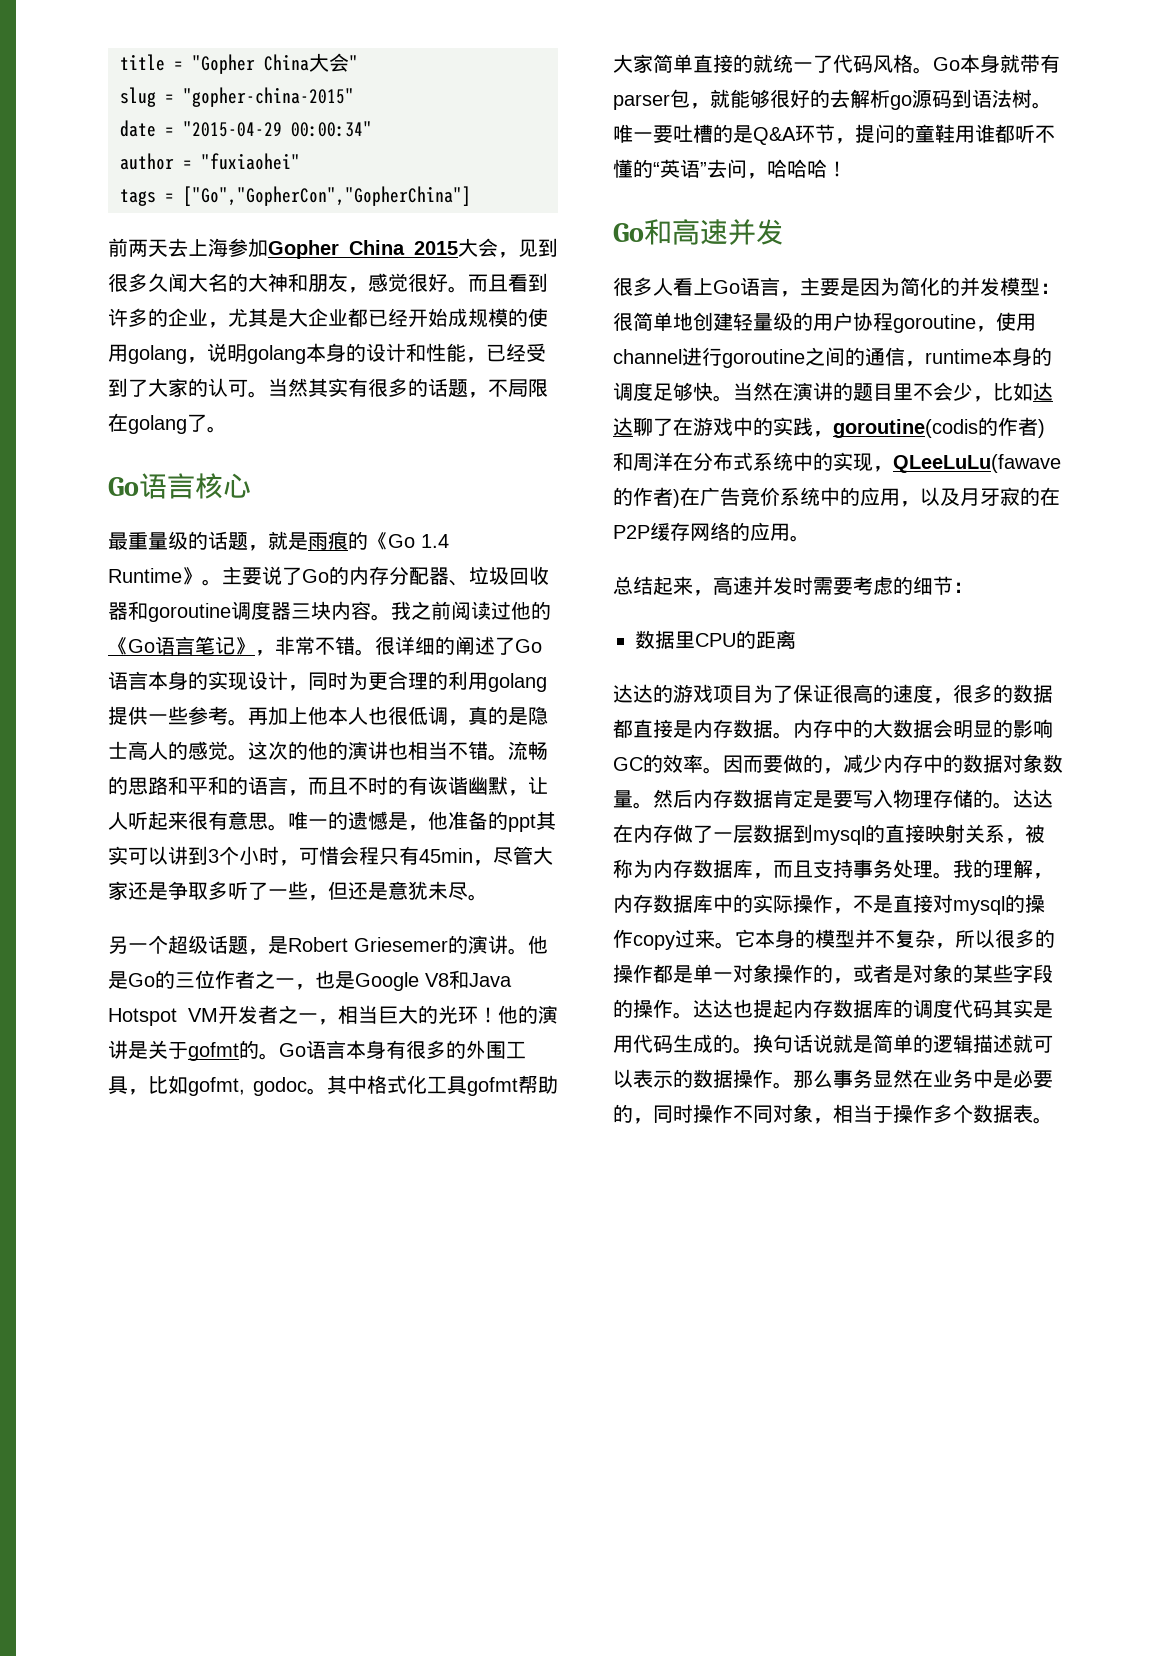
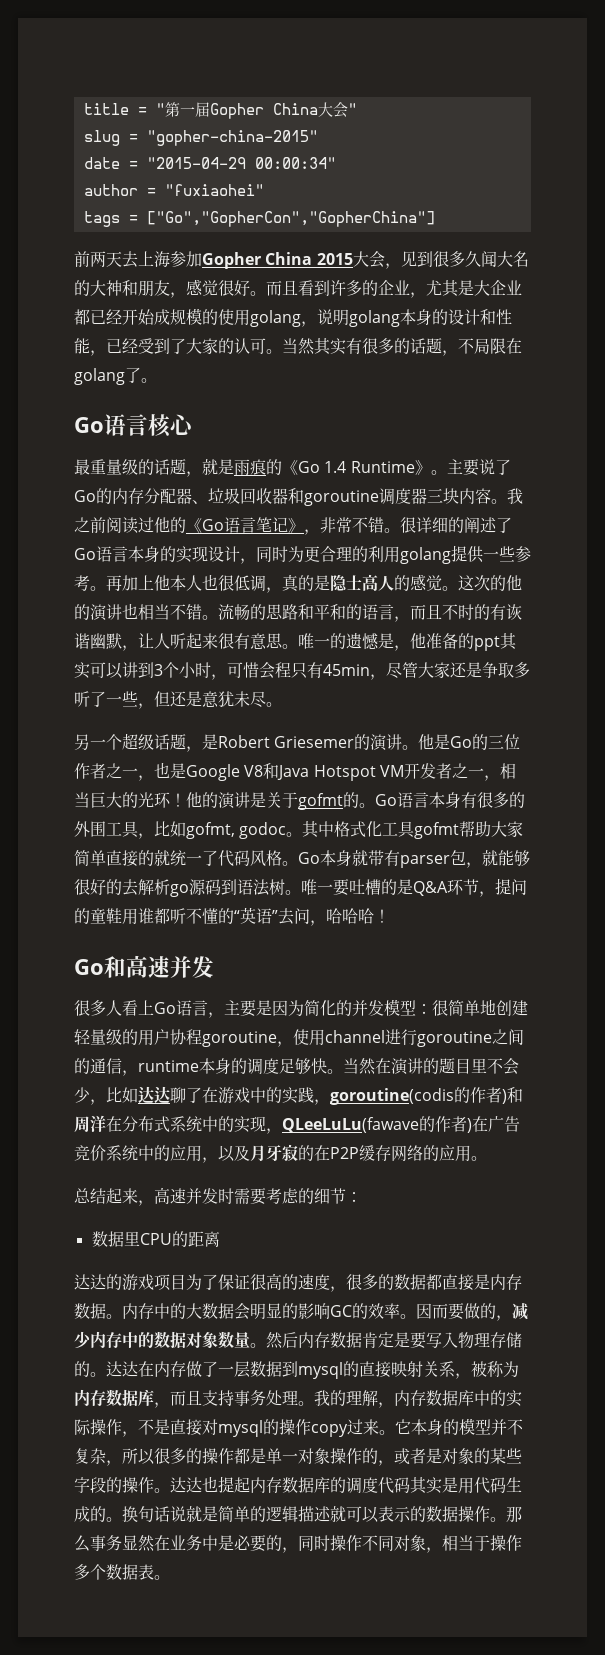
- title = "Gopher China大会"
+ title = "第一届Gopher China大会"

